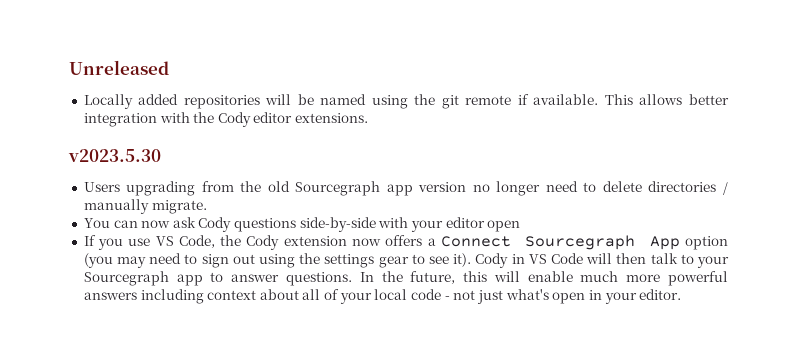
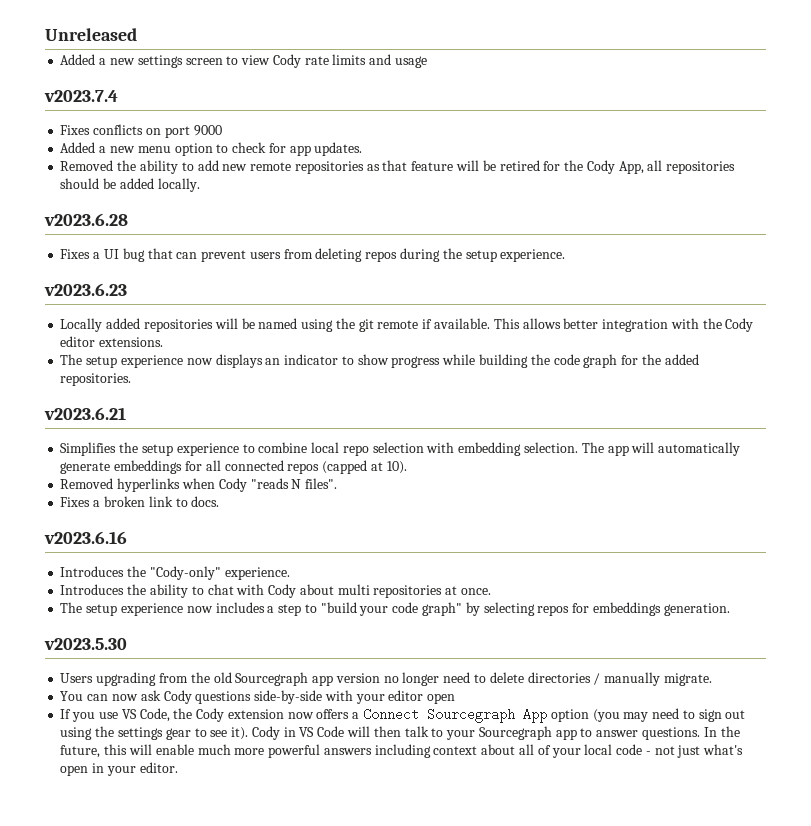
+ Added a new settings screen to view Cody rate limits and usage
+ v2023.7.4
+ Fixes conflicts on port 9000
+ Added a new menu option to check for app updates.
+ Removed the ability to add new remote repositories as that feature will be retired for the Cody App, all repositories should be added locally.
+ v2023.6.28
+ Fixes a UI bug that can prevent users from deleting repos during the setup experience.
+ v2023.6.23
+ The setup experience now displays an indicator to show progress while building the code graph for the added repositories.
+ v2023.6.21
+ Simplifies the setup experience to combine local repo selection with embedding selection. The app will automatically generate embeddings for all connected repos (capped at 10).
+ Removed hyperlinks when Cody "reads N files".
+ Fixes a broken link to docs.
+ v2023.6.16
+ Introduces the "Cody-only" experience.
+ Introduces the ability to chat with Cody about multi repositories at once.
+ The setup experience now includes a step to "build your code graph" by selecting repos for embeddings generation.

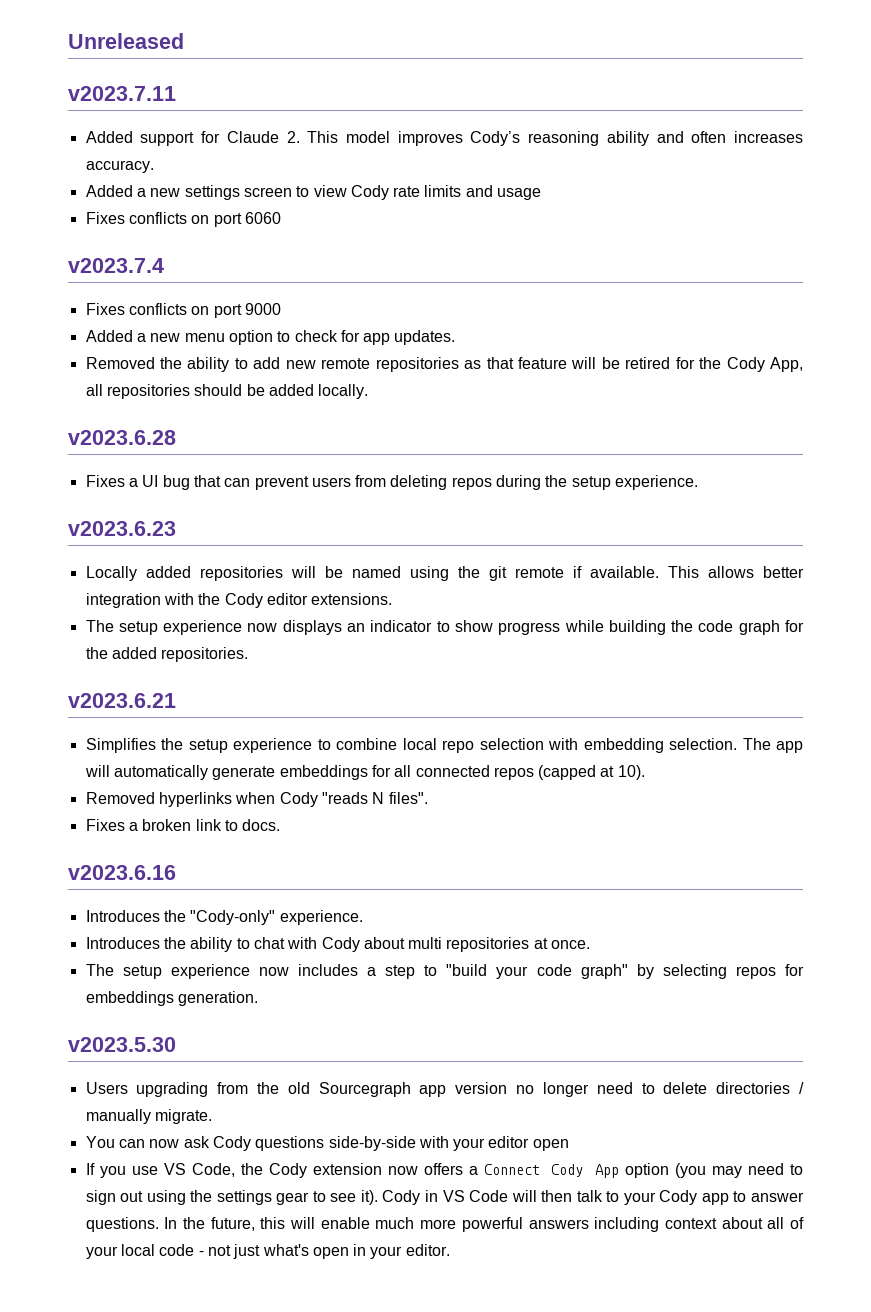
+ v2023.7.11
+ Added support for Claude 2. This model improves Cody’s reasoning ability and often increases accuracy.
+ Fixes conflicts on port 6060
- If you use VS Code, the Cody extension now offers a Connect Sourcegraph App option (you may need to sign out using the settings gear to see it).
+ If you use VS Code, the Cody extension now offers a Connect Cody App option (you may need to sign out using the settings gear to see it).
- Cody in VS Code will then talk to your Sourcegraph app to answer questions.
+ Cody in VS Code will then talk to your Cody app to answer questions.

